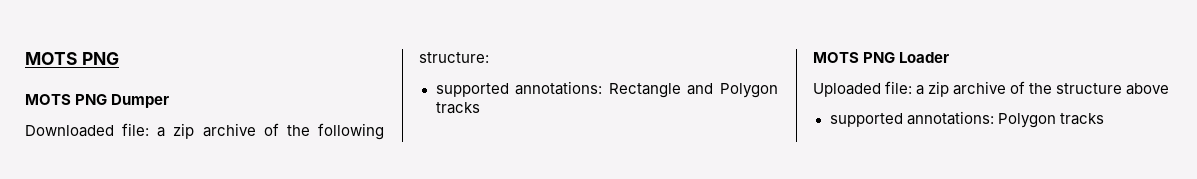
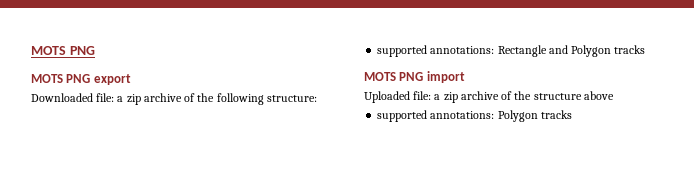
- MOTS PNG Dumper
+ MOTS PNG export
- MOTS PNG Loader
+ MOTS PNG import

